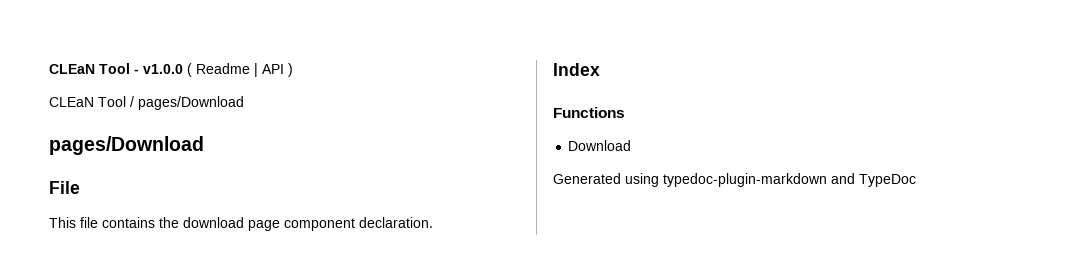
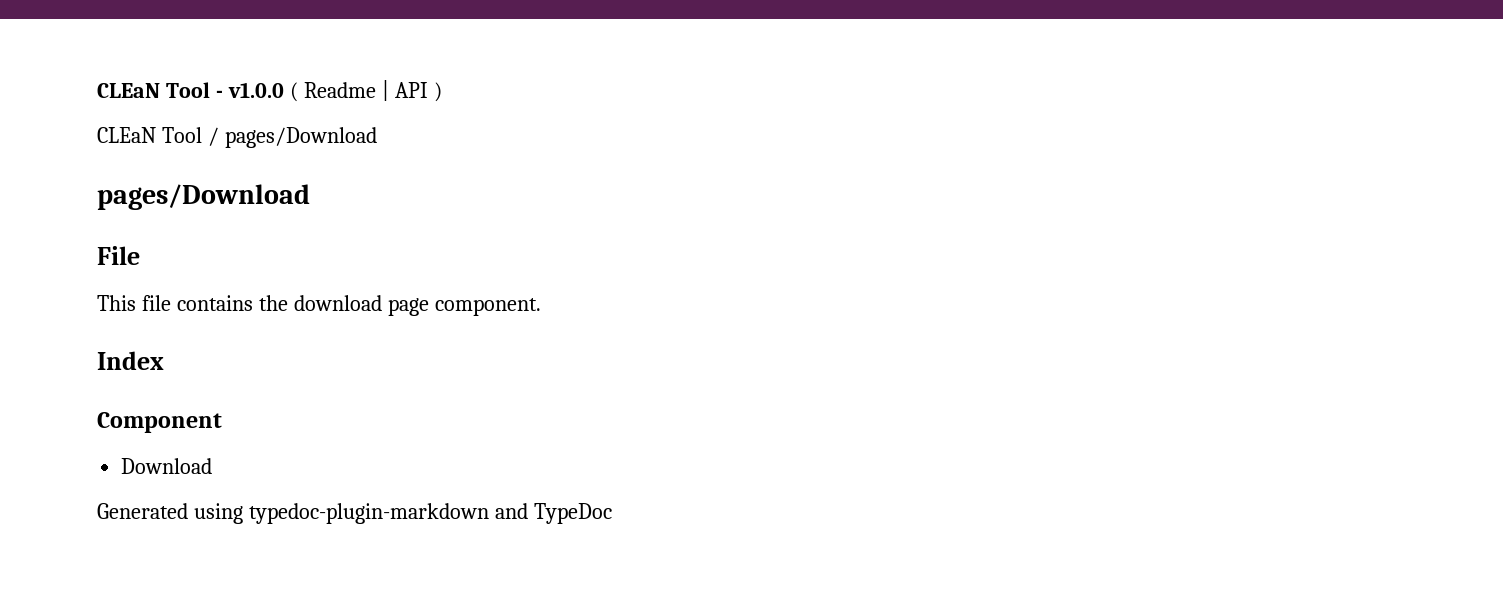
- This file contains the download page component declaration.
+ This file contains the download page component.
- Functions
+ Component

